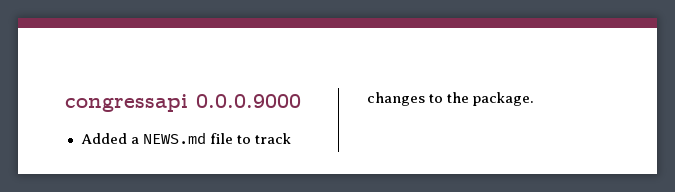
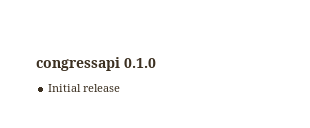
- congressapi 0.0.0.9000
- Added a NEWS.md file to track changes to the package.
+ congressapi 0.1.0
+ Initial release

